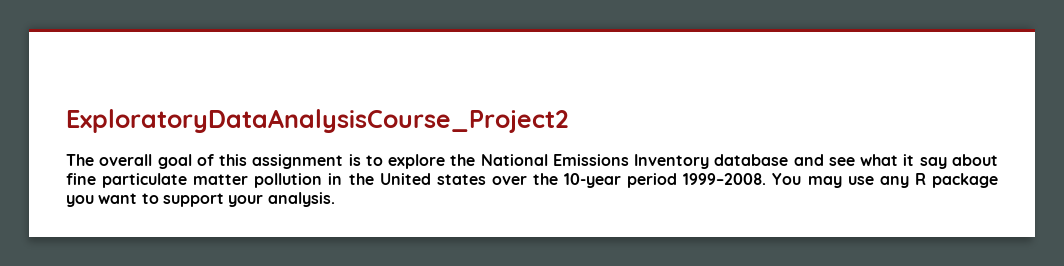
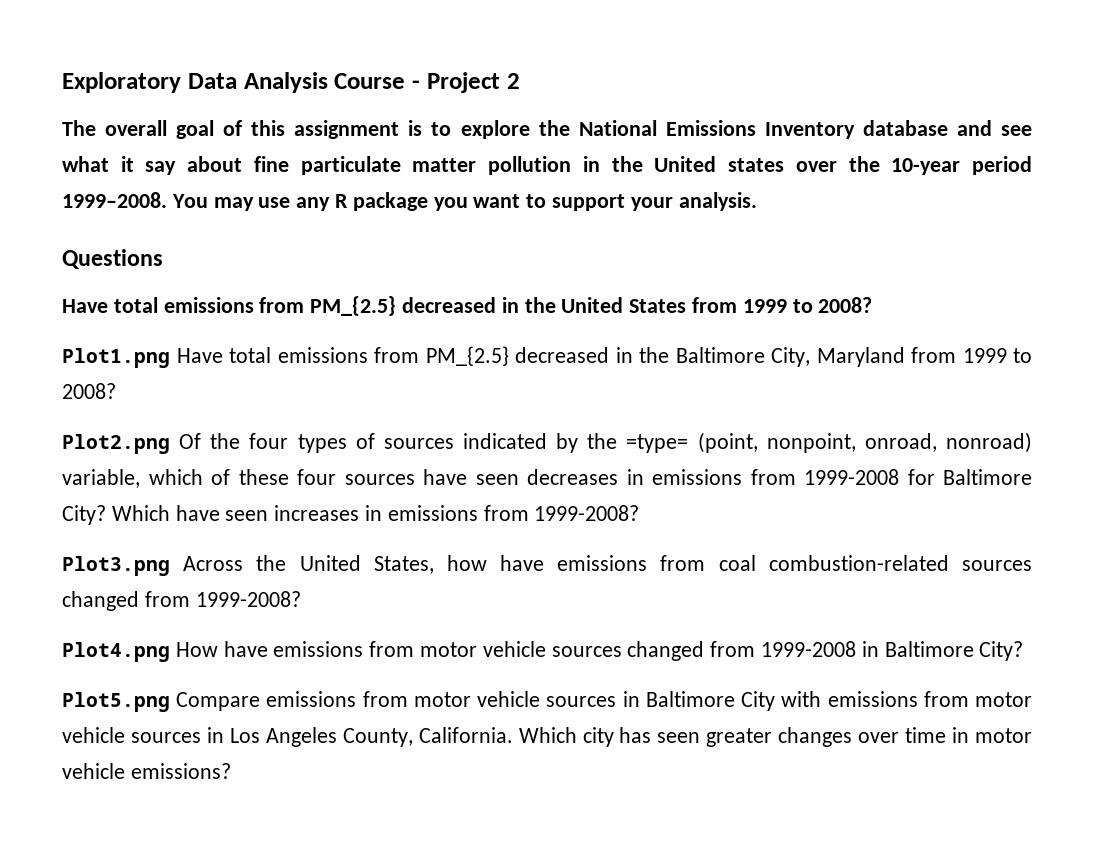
- ExploratoryDataAnalysisCourse_Project2
+ Exploratory Data Analysis Course - Project 2
+ Questions
+ Have total emissions from PM_{2.5} decreased in the United States from 1999 to 2008?
+ Plot1.png Have total emissions from PM_{2.5} decreased in the Baltimore City, Maryland from 1999 to 2008?
+ Plot2.png Of the four types of sources indicated by the =type= (point, nonpoint, onroad, nonroad) variable, which of these four sources have seen decreases in emissions from 1999-2008 for Baltimore City? Which have seen increases in emissions from 1999-2008?
+ Plot3.png Across the United States, how have emissions from coal combustion-related sources changed from 1999-2008?
+ Plot4.png How have emissions from motor vehicle sources changed from 1999-2008 in Baltimore City?
+ Plot5.png Compare emissions from motor vehicle sources in Baltimore City with emissions from motor vehicle sources in Los Angeles County, California. Which city has seen greater changes over time in motor vehicle emissions?

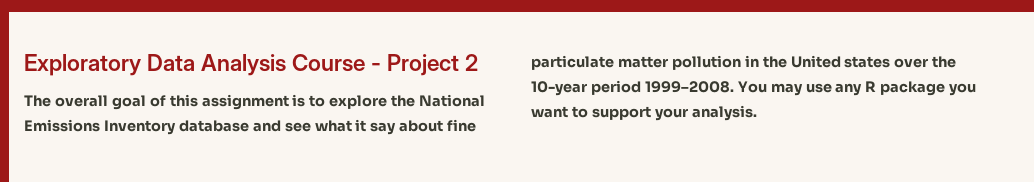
- Questions
- Have total emissions from PM_{2.5} decreased in the United States from 1999 to 2008?
- Plot1.png Have total emissions from PM_{2.5} decreased in the Baltimore City, Maryland from 1999 to 2008?
- Plot2.png Of the four types of sources indicated by the =type= (point, nonpoint, onroad, nonroad) variable, which of these four sources have seen decreases in emissions from 1999-2008 for Baltimore City? Which have seen increases in emissions from 1999-2008?
- Plot3.png Across the United States, how have emissions from coal combustion-related sources changed from 1999-2008?
- Plot4.png How have emissions from motor vehicle sources changed from 1999-2008 in Baltimore City?
- Plot5.png Compare emissions from motor vehicle sources in Baltimore City with emissions from motor vehicle sources in Los Angeles County, California. Which city has seen greater changes over time in motor vehicle emissions?

